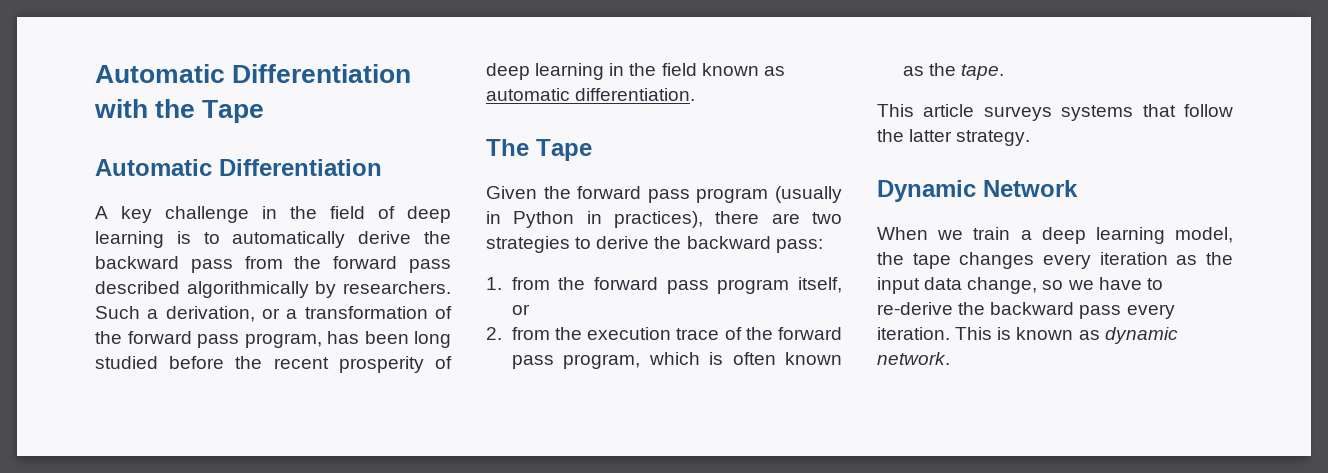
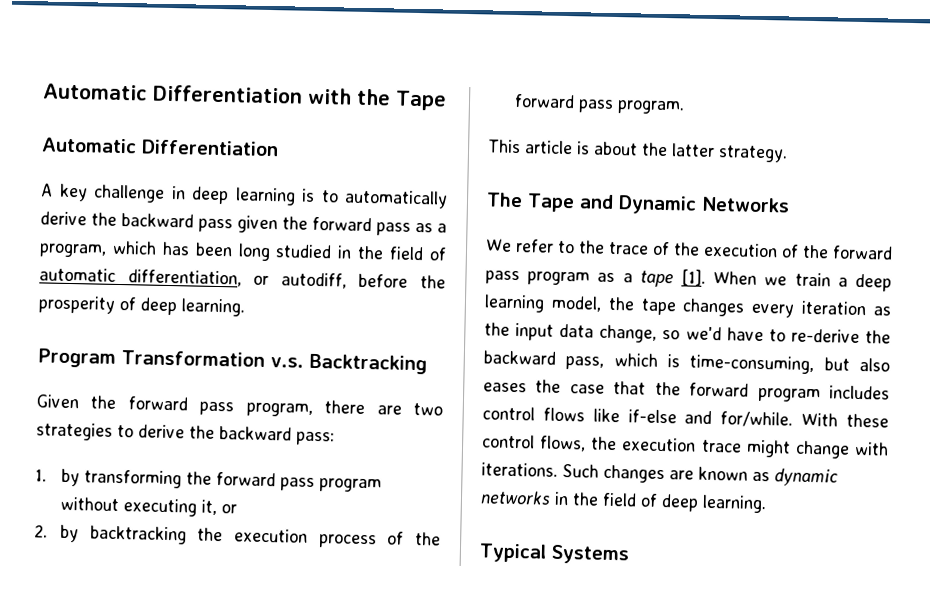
- A key challenge in the field of deep learning is to automatically derive the backward pass from the forward pass described algorithmically by researchers. Such a derivation, or a transformation of the forward pass program, has been long studied before the recent prosperity of deep learning in the field known as automatic differentiation.
- The Tape
- Given the forward pass program (usually in Python in practices), there are two strategies to derive the backward pass:
+ A key challenge in deep learning is to automatically derive the backward pass given the forward pass as a program, which has been long studied in the field of automatic differentiation, or autodiff, before the prosperity of deep learning.
+ Program Transformation v.s. Backtracking
+ Given the forward pass program, there are two strategies to derive the backward pass:
- 1. from the forward pass program itself, or
+ 1. by transforming the forward pass program without executing it, or
- 2. from the execution trace of the forward pass program, which is often known as the tape.
- This article surveys systems that follow the latter strategy.
- Dynamic Network
- When we train a deep learning model, the tape changes every iteration as the input data change, so we have to re-derive the backward pass every iteration. This is known as dynamic network.
+ 2. by backtracking the execution process of the forward pass program.
+ This article is about the latter strategy.
+ The Tape and Dynamic Networks
+ We refer to the trace of the execution of the forward pass program as a tape [1]. When we train a deep learning model, the tape changes every iteration as the input data change, so we'd have to re-derive the backward pass, which is time-consuming, but also eases the case that the forward program includes control flows like if-else and for/while. With these control flows, the execution trace might change with iterations. Such changes are known as dynamic networks in the field of deep learning.
+ Typical Systems

